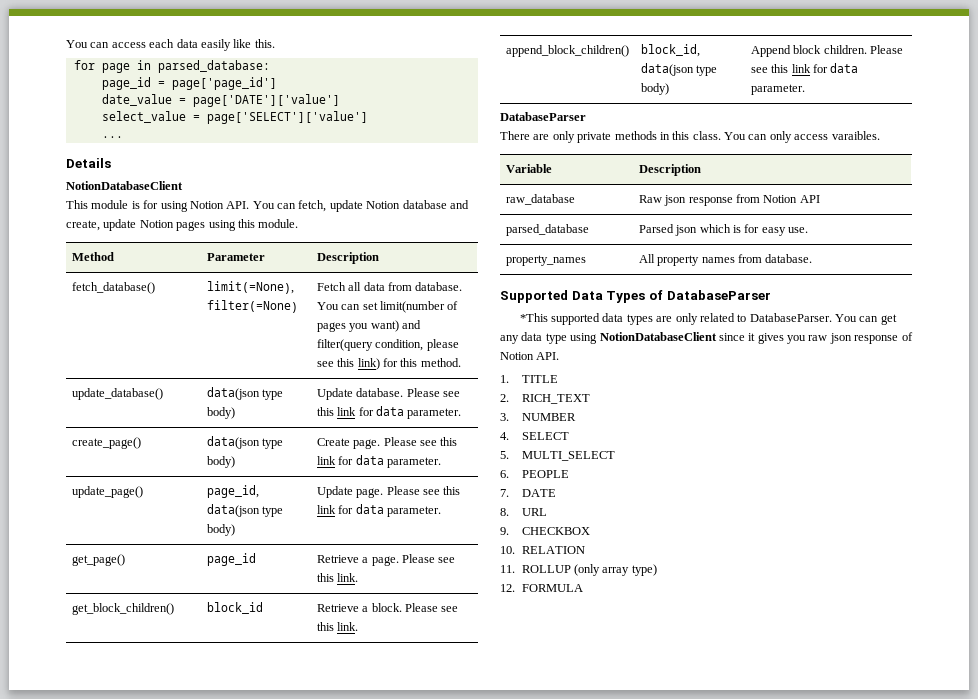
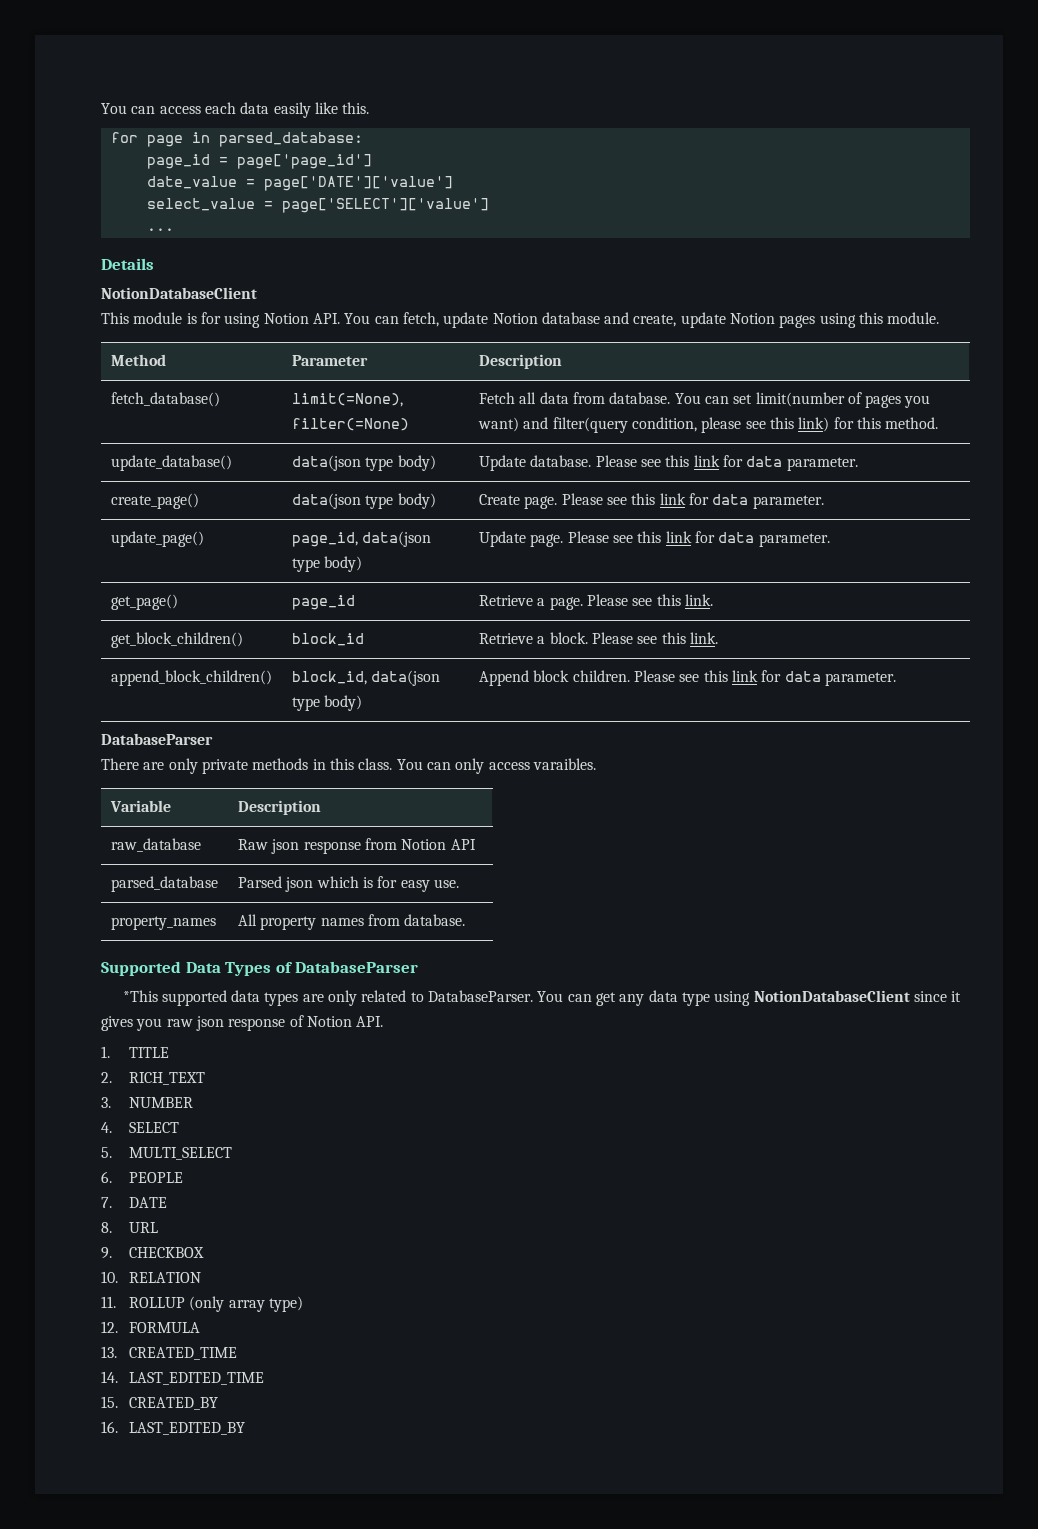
+ 13. CREATED_TIME
+ 14. LAST_EDITED_TIME
+ 15. CREATED_BY
+ 16. LAST_EDITED_BY

